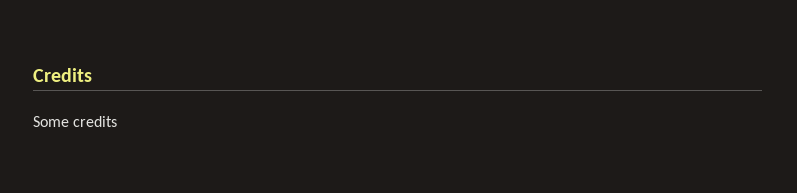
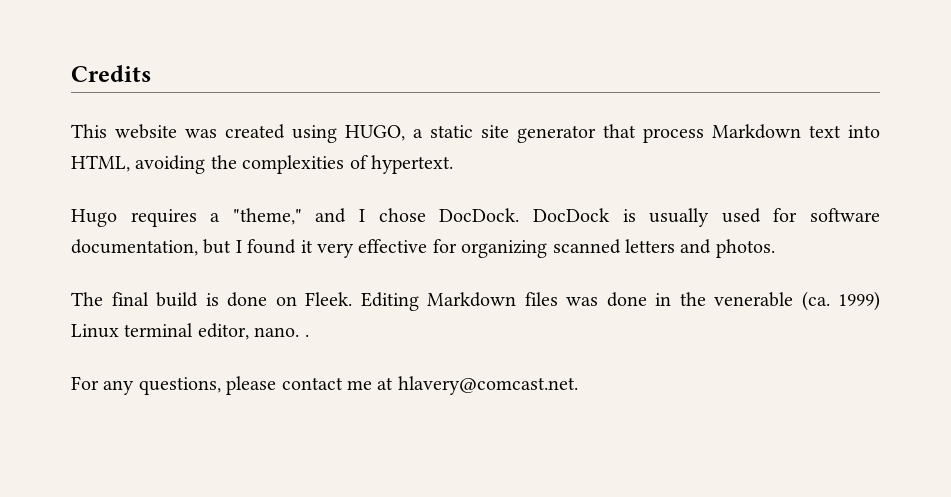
- Some credits
+ This website was created using HUGO, a static site generator that process Markdown text into HTML, avoiding the complexities of hypertext.
+ Hugo requires a "theme," and I chose DocDock. DocDock is usually used for software documentation, but I found it very effective for organizing scanned letters and photos.
+ The final build is done on Fleek. Editing Markdown files was done in the venerable (ca. 1999) Linux terminal editor, nano. .
+ For any questions, please contact me at hlavery@comcast.net.

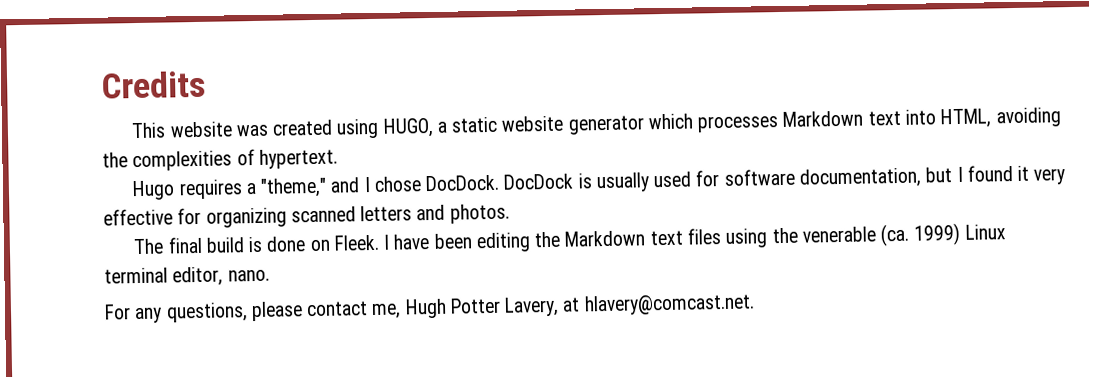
- This website was created using HUGO, a static site generator that process Markdown text into HTML, avoiding the complexities of hypertext.
+ This website was created using HUGO, a static website generator which processes Markdown text into HTML, avoiding the complexities of hypertext.
- Editing Markdown files was done in the venerable (ca. 1999) Linux terminal editor, nano. .
+ I have been editing the Markdown text files using the venerable (ca. 1999) Linux terminal editor, nano.
- For any questions, please contact me at hlavery@comcast.net.
+ For any questions, please contact me, Hugh Potter Lavery, at hlavery@comcast.net.

